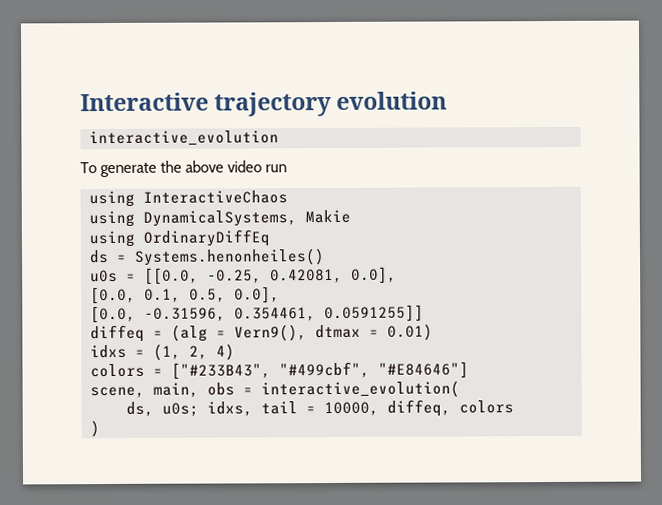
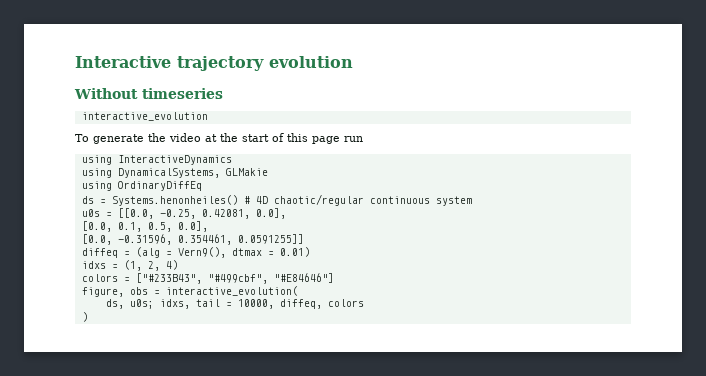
+ Without timeseries
- To generate the above video run
+ To generate the video at the start of this page run
- using InteractiveChaos
+ using InteractiveDynamics
- using DynamicalSystems, Makie
+ using DynamicalSystems, GLMakie
- ds = Systems.henonheiles()
+ ds = Systems.henonheiles() # 4D chaotic/regular continuous system
- scene, main, obs = interactive_evolution(
+ figure, obs = interactive_evolution(

